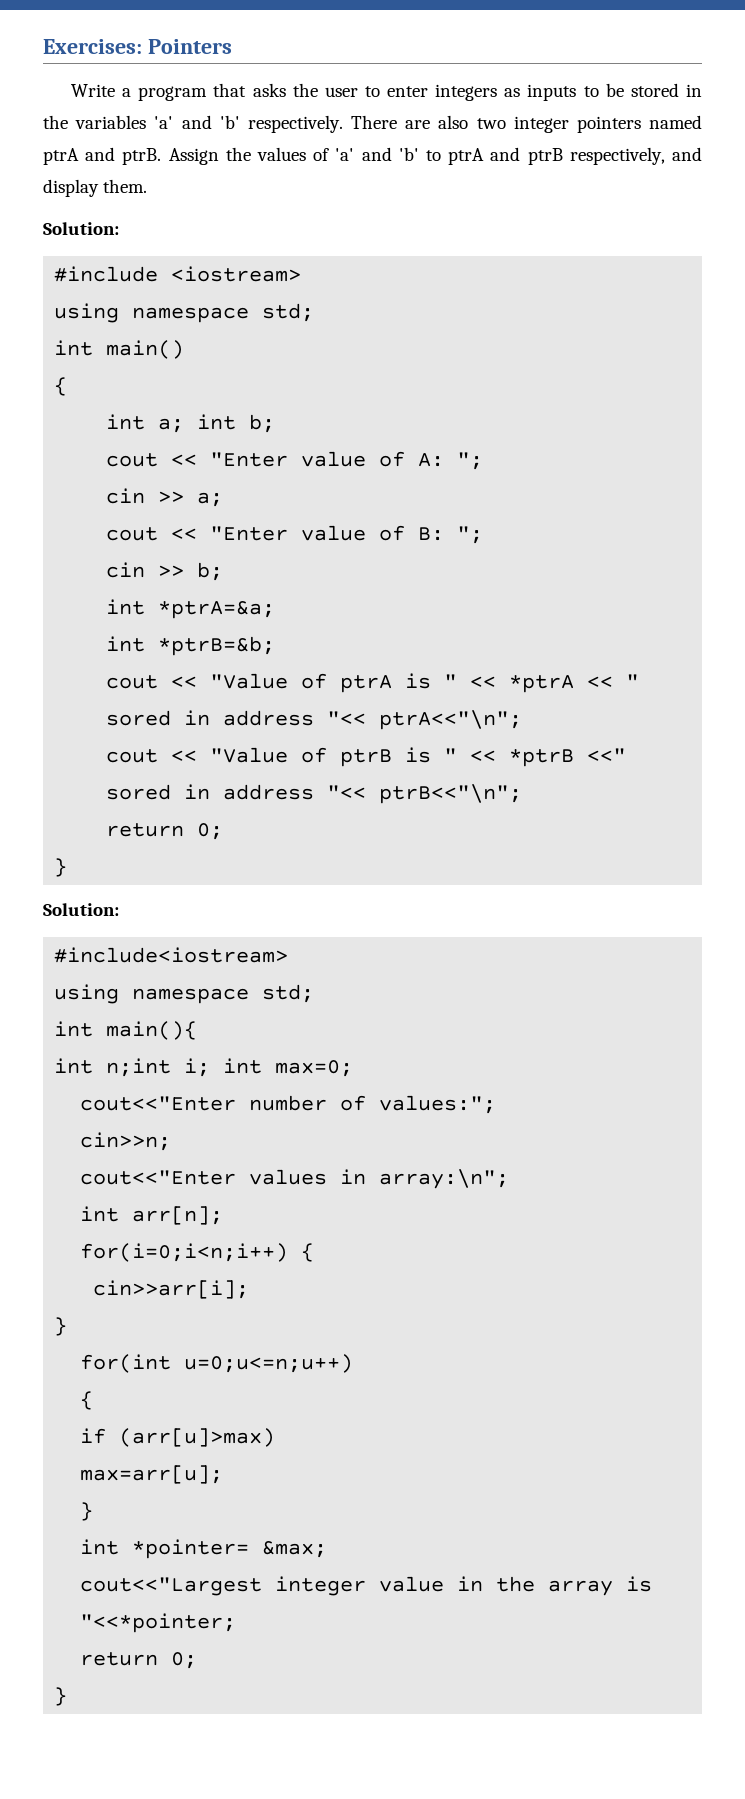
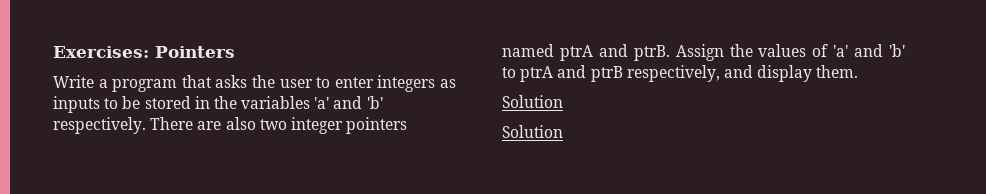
  Assign the values of 'a' and 'b' to ptrA and ptrB respectively, and display them.
- Solution:
- #include <iostream>
- using namespace std;
- int main()
- {
- int a; int b;
- cout << "Enter value of A: ";
- cin >> a;
- cout << "Enter value of B: ";
- cin >> b;
- int *ptrA=&a;
- int *ptrB=&b;
- cout << "Value of ptrA is " << *ptrA << " sored in address "<< ptrA<<"\n";
- cout << "Value of ptrB is " << *ptrB <<" sored in address "<< ptrB<<"\n";
- return 0;
- }
- Solution:
- #include<iostream>
- using namespace std;
- int main(){
- int n;int i; int max=0;
- cout<<"Enter number of values:";
- cin>>n;
- cout<<"Enter values in array:\n";
- int arr[n];
- for(i=0;i<n;i++) {
- cin>>arr[i];
- }
- for(int u=0;u<=n;u++)
- {
- if (arr[u]>max)
- max=arr[u];
- }
- int *pointer= &max;
- cout<<"Largest integer value in the array is "<<*pointer;
- return 0;
- }
+ Solution
+ Solution

